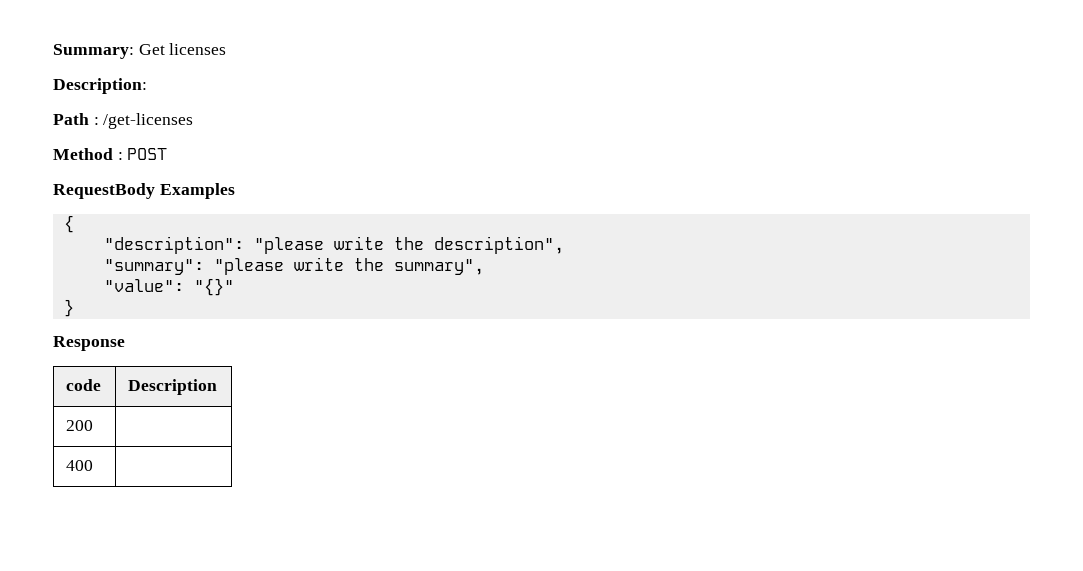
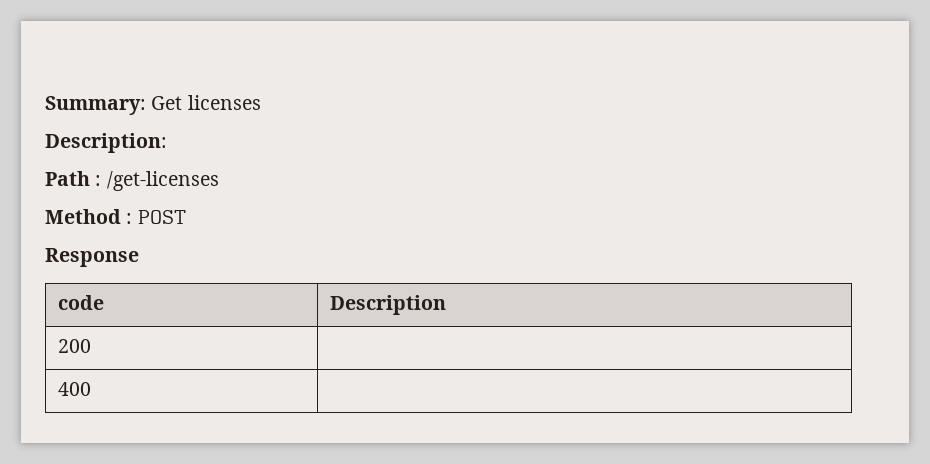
- RequestBody Examples
- {
- "description": "please write the description",
- "summary": "please write the summary",
- "value": "{}"
- }

